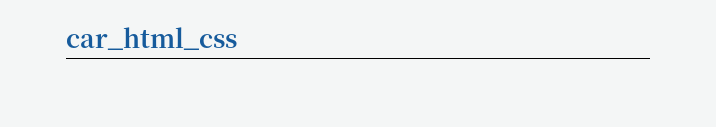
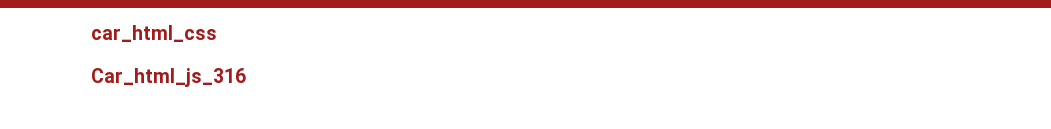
+ Car_html_js_316

